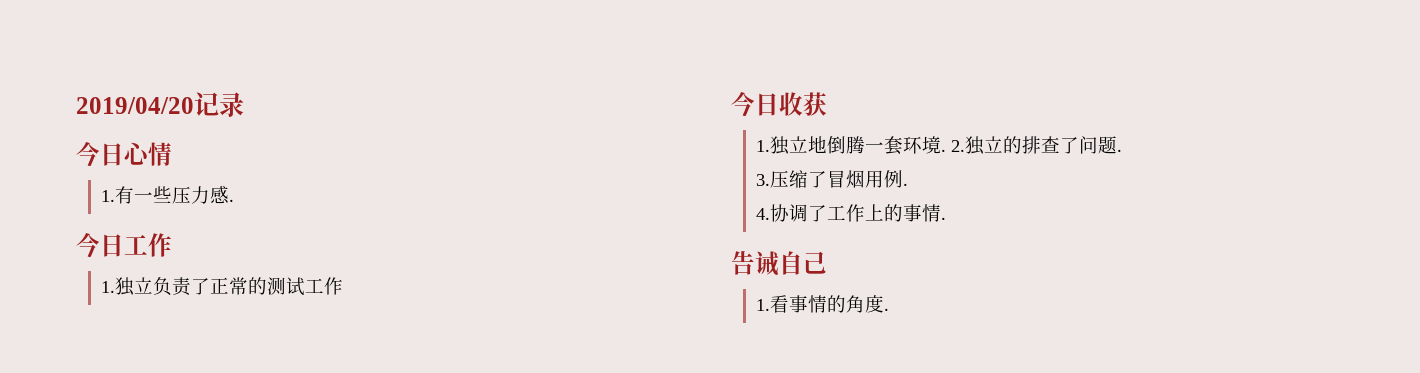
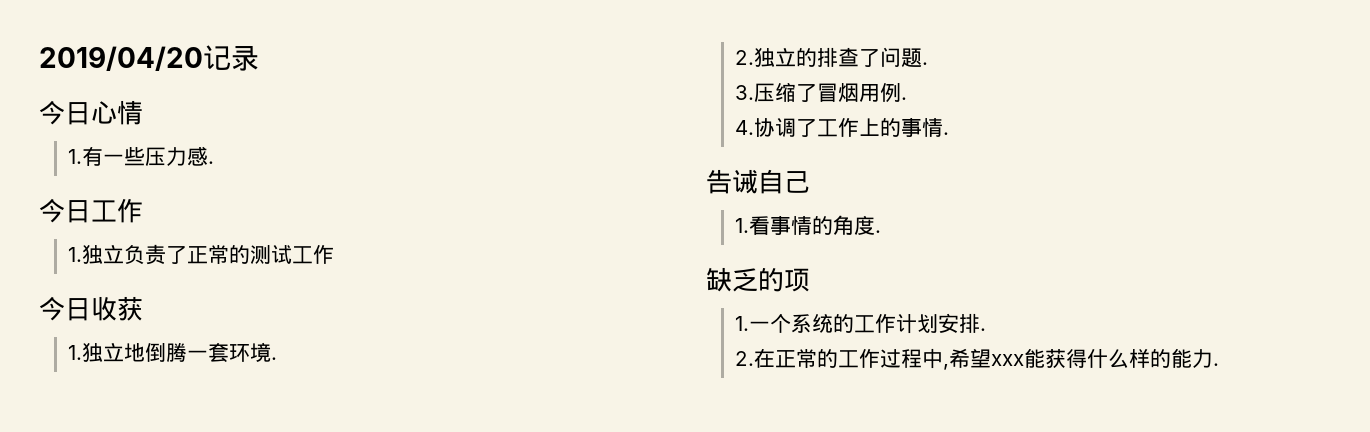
- 1.独立地倒腾一套环境. 2.独立的排查了问题.
+ 1.独立地倒腾一套环境.
+ 2.独立的排查了问题.
+ 缺乏的项
+ 1.一个系统的工作计划安排.
+ 2.在正常的工作过程中,希望xxx能获得什么样的能力.

